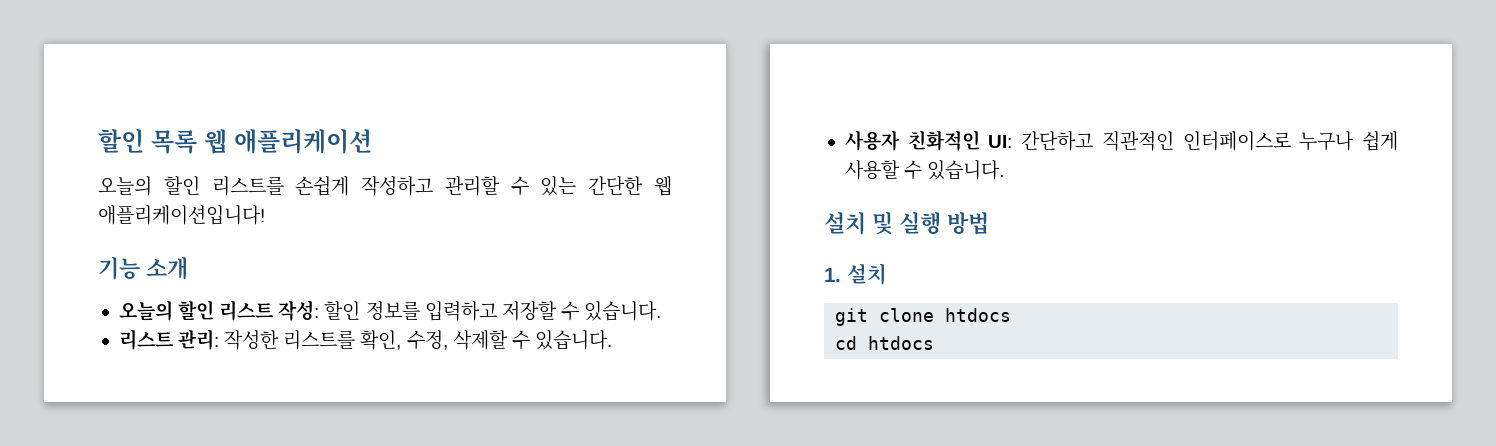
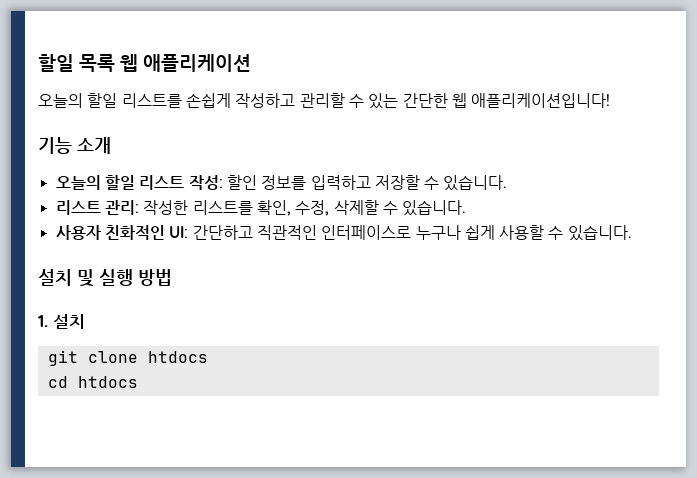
- 할인 목록 웹 애플리케이션
+ 할일 목록 웹 애플리케이션
- 오늘의 할인 리스트를 손쉽게 작성하고 관리할 수 있는 간단한 웹 애플리케이션입니다!
+ 오늘의 할일 리스트를 손쉽게 작성하고 관리할 수 있는 간단한 웹 애플리케이션입니다!
- 오늘의 할인 리스트 작성: 할인 정보를 입력하고 저장할 수 있습니다.
+ 오늘의 할일 리스트 작성: 할인 정보를 입력하고 저장할 수 있습니다.

